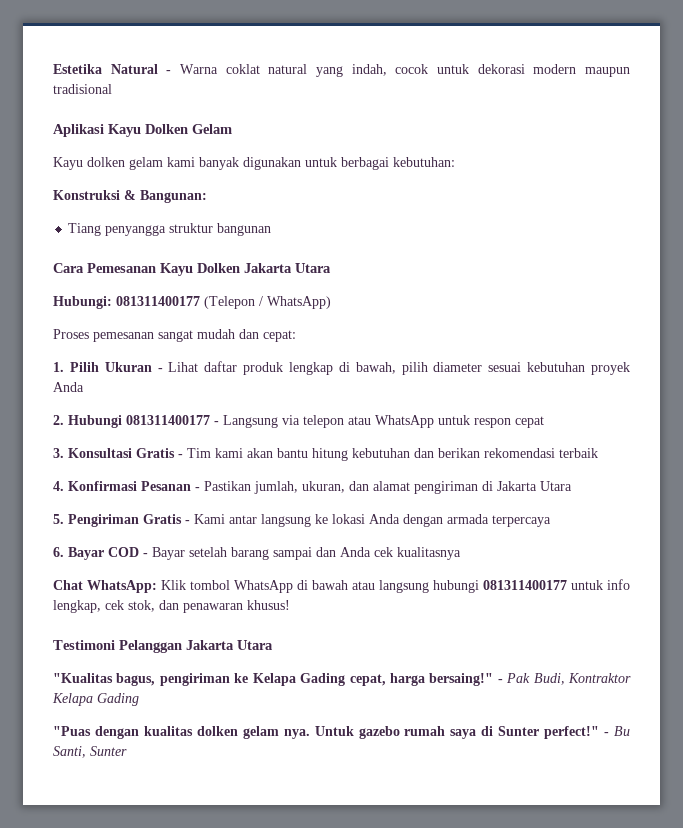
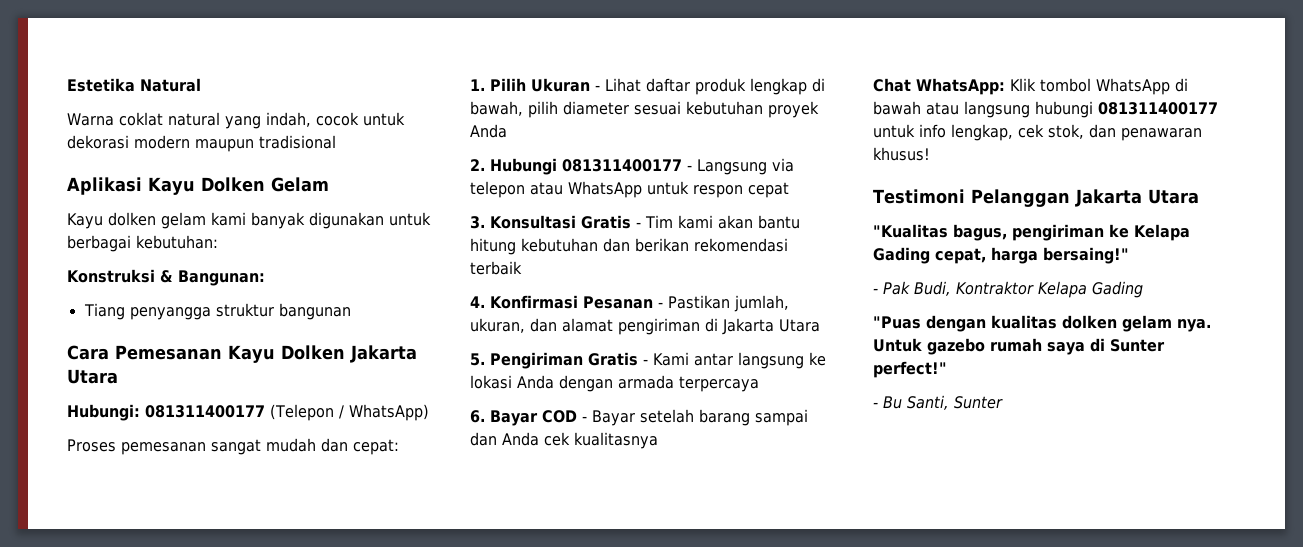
- Estetika Natural - Warna coklat natural yang indah, cocok untuk dekorasi modern maupun tradisional
+ Estetika Natural
+ Warna coklat natural yang indah, cocok untuk dekorasi modern maupun tradisional
- "Kualitas bagus, pengiriman ke Kelapa Gading cepat, harga bersaing!" - Pak Budi, Kontraktor Kelapa Gading
+ "Kualitas bagus, pengiriman ke Kelapa Gading cepat, harga bersaing!"
+ - Pak Budi, Kontraktor Kelapa Gading
- Untuk gazebo rumah saya di Sunter perfect!" - Bu Santi, Sunter
+ Untuk gazebo rumah saya di Sunter perfect!"
+ - Bu Santi, Sunter

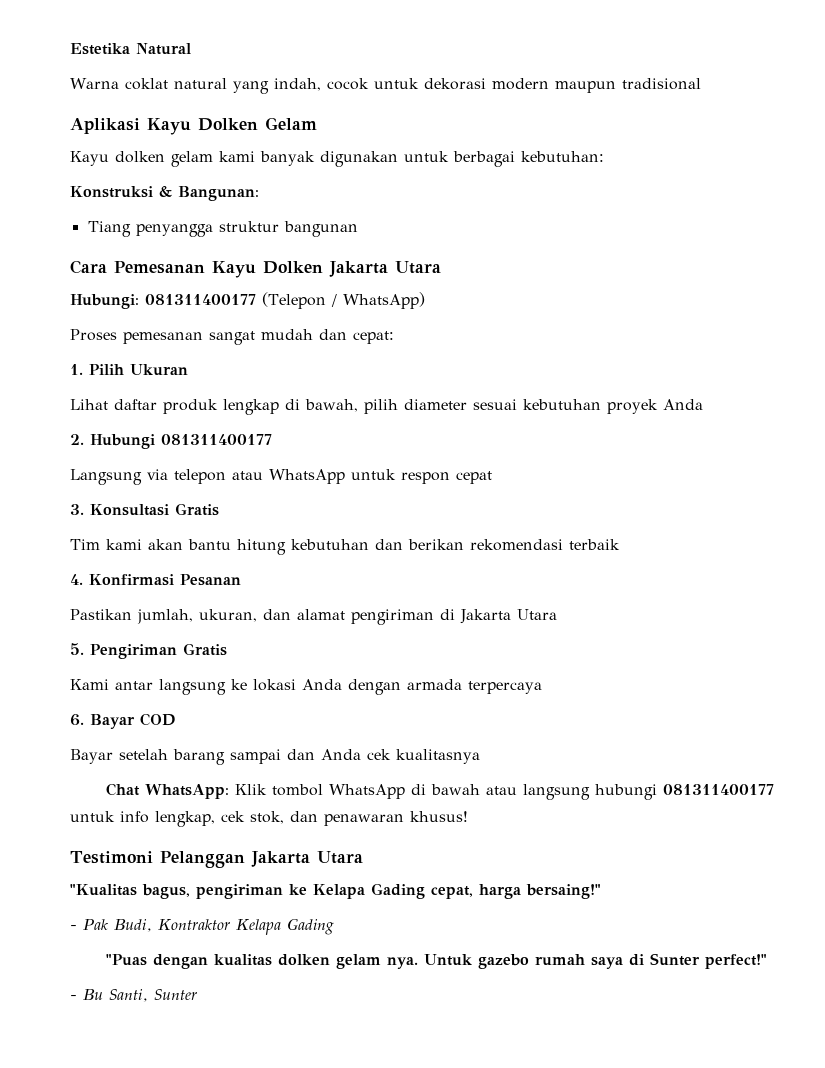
- 1. Pilih Ukuran - Lihat daftar produk lengkap di bawah, pilih diameter sesuai kebutuhan proyek Anda
+ 1. Pilih Ukuran
+ Lihat daftar produk lengkap di bawah, pilih diameter sesuai kebutuhan proyek Anda
- 2. Hubungi 081311400177 - Langsung via telepon atau WhatsApp untuk respon cepat
+ 2. Hubungi 081311400177
+ Langsung via telepon atau WhatsApp untuk respon cepat
- 3. Konsultasi Gratis - Tim kami akan bantu hitung kebutuhan dan berikan rekomendasi terbaik
+ 3. Konsultasi Gratis
+ Tim kami akan bantu hitung kebutuhan dan berikan rekomendasi terbaik
- 4. Konfirmasi Pesanan - Pastikan jumlah, ukuran, dan alamat pengiriman di Jakarta Utara
+ 4. Konfirmasi Pesanan
+ Pastikan jumlah, ukuran, dan alamat pengiriman di Jakarta Utara
- 5. Pengiriman Gratis - Kami antar langsung ke lokasi Anda dengan armada terpercaya
+ 5. Pengiriman Gratis
+ Kami antar langsung ke lokasi Anda dengan armada terpercaya
- 6. Bayar COD - Bayar setelah barang sampai dan Anda cek kualitasnya
+ 6. Bayar COD
+ Bayar setelah barang sampai dan Anda cek kualitasnya

